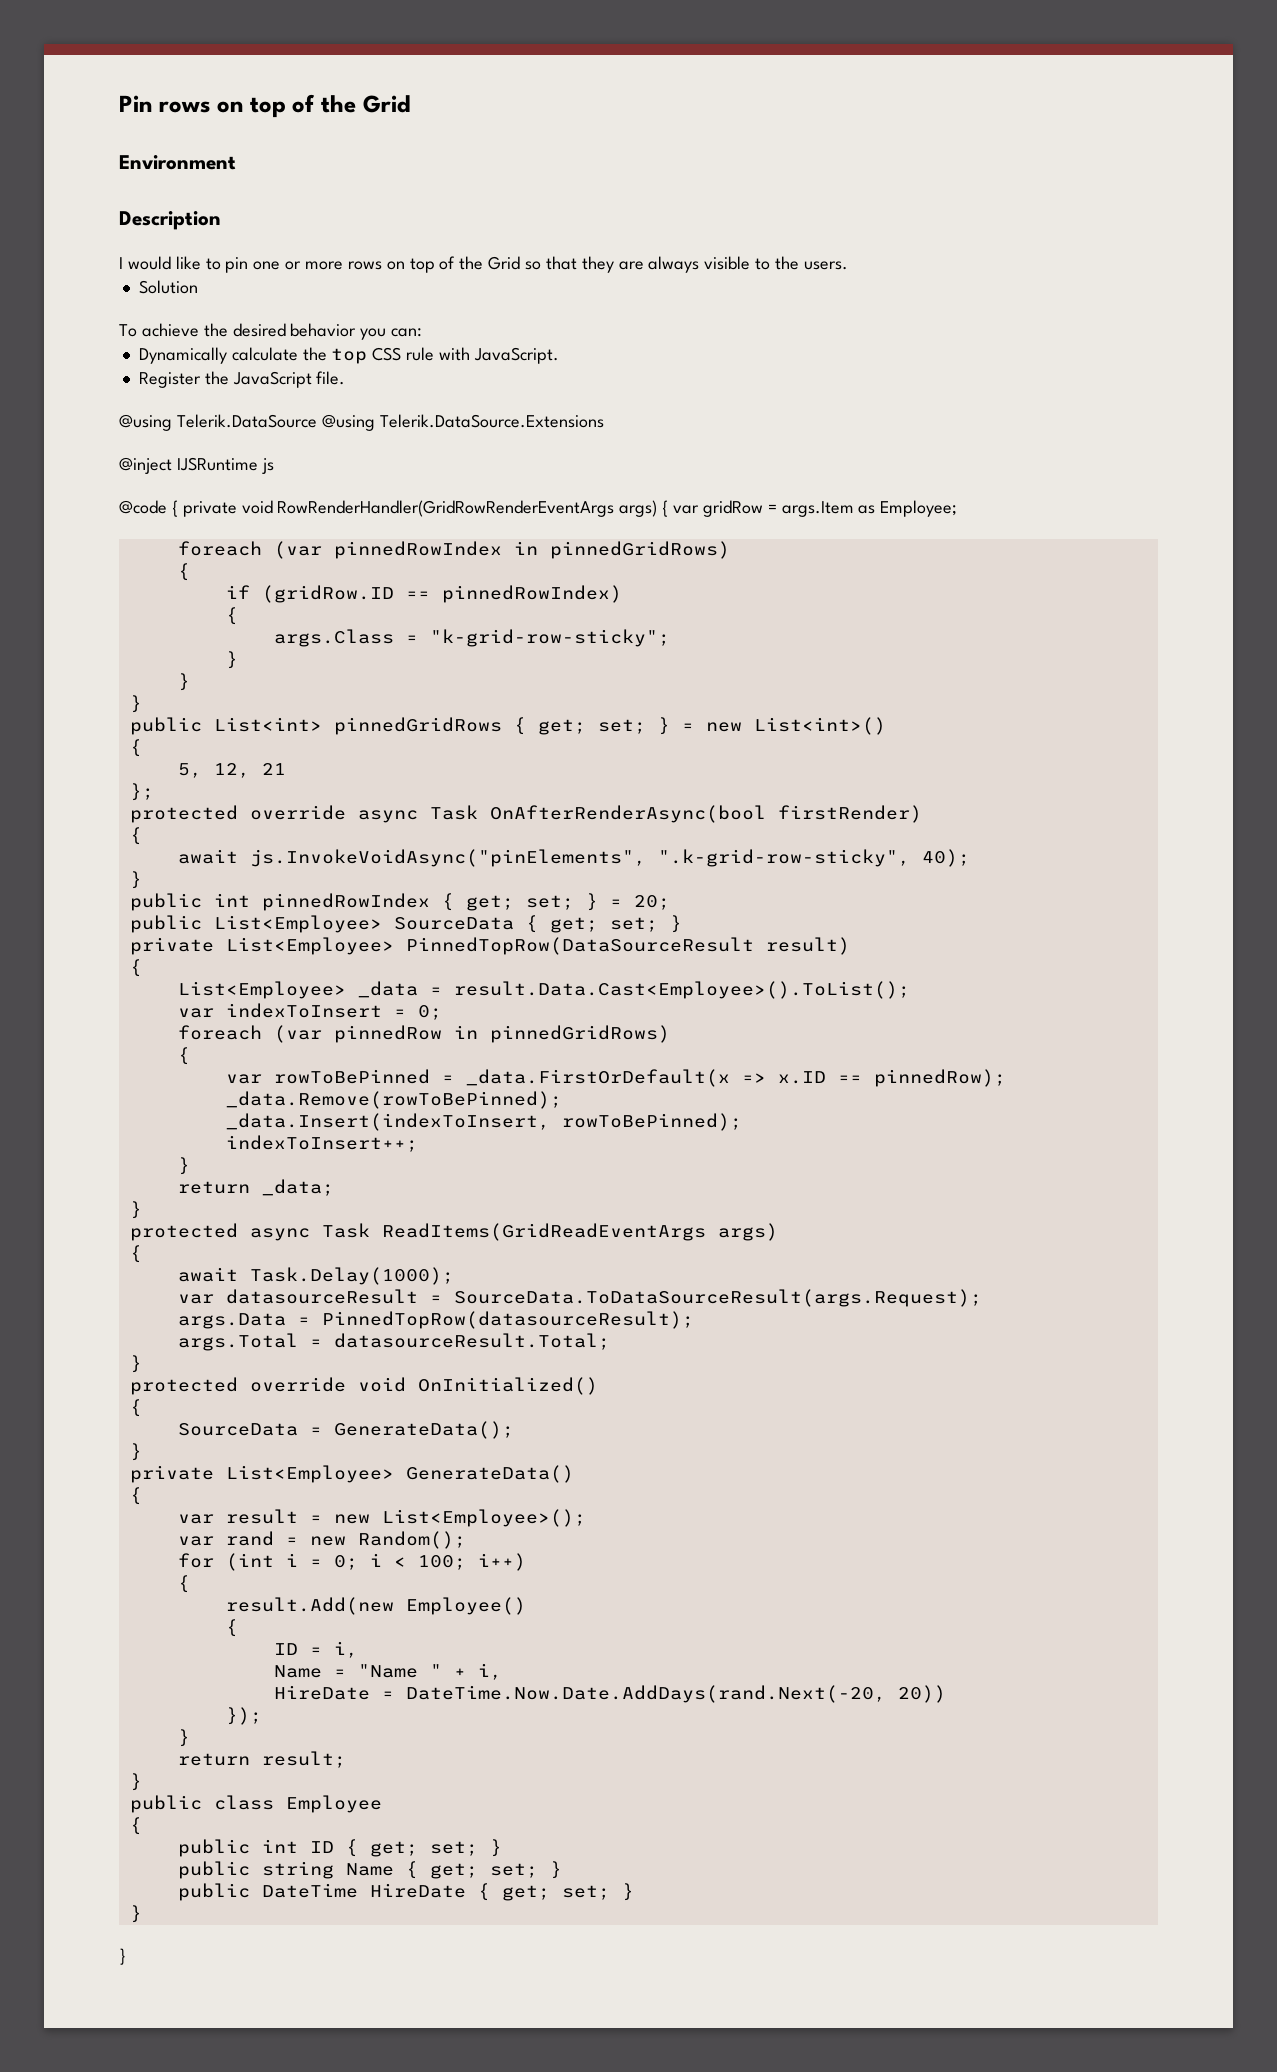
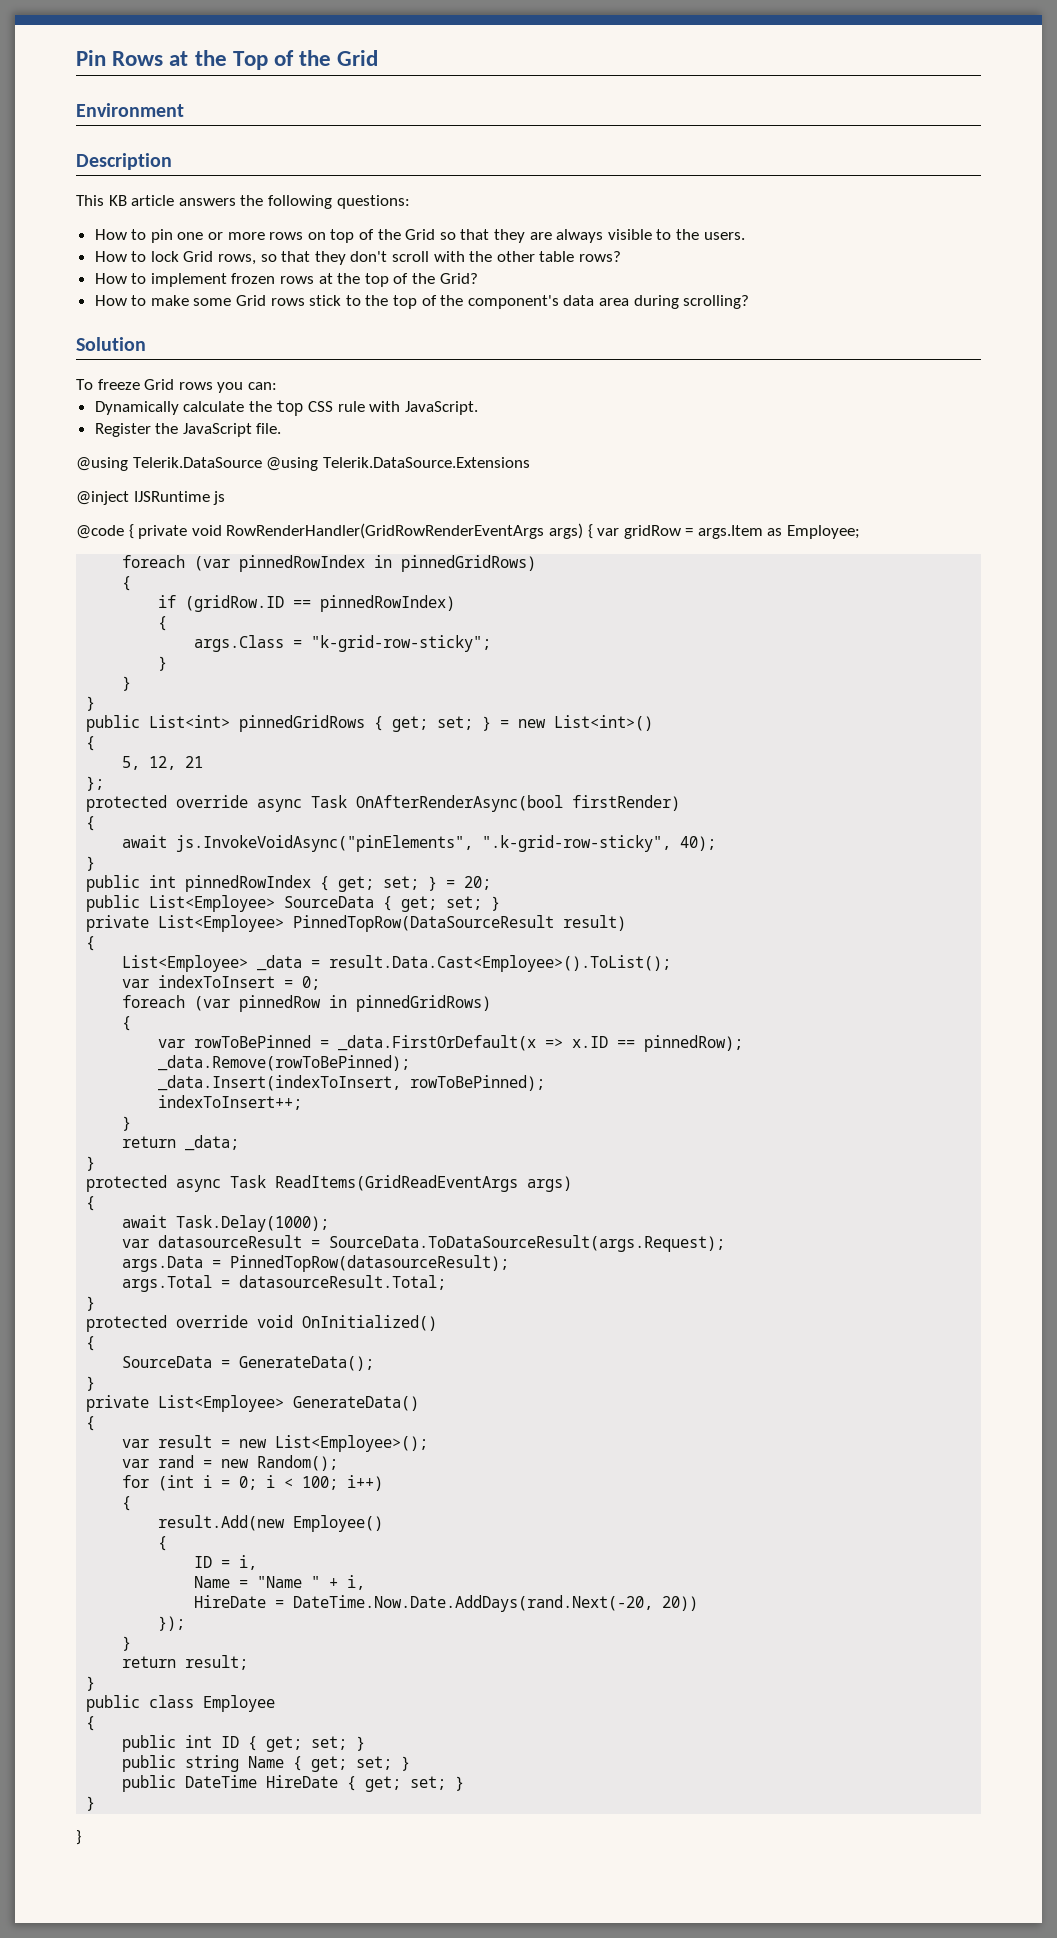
- Pin rows on top of the Grid
+ Pin Rows at the Top of the Grid
- I would like to pin one or more rows on top of the Grid so that they are always visible to the users.
+ This KB article answers the following questions:
+ How to pin one or more rows on top of the Grid so that they are always visible to the users.
+ How to lock Grid rows, so that they don't scroll with the other table rows?
+ How to implement frozen rows at the top of the Grid?
+ How to make some Grid rows stick to the top of the component's data area during scrolling?
  Solution
- To achieve the desired behavior you can:
+ To freeze Grid rows you can:

